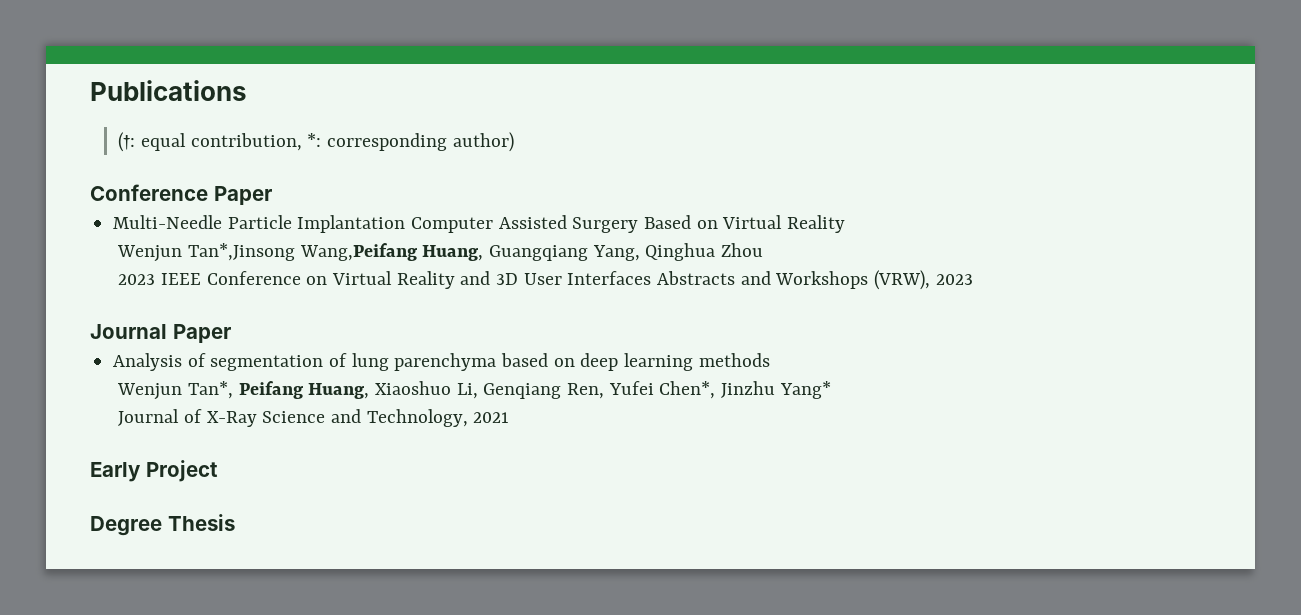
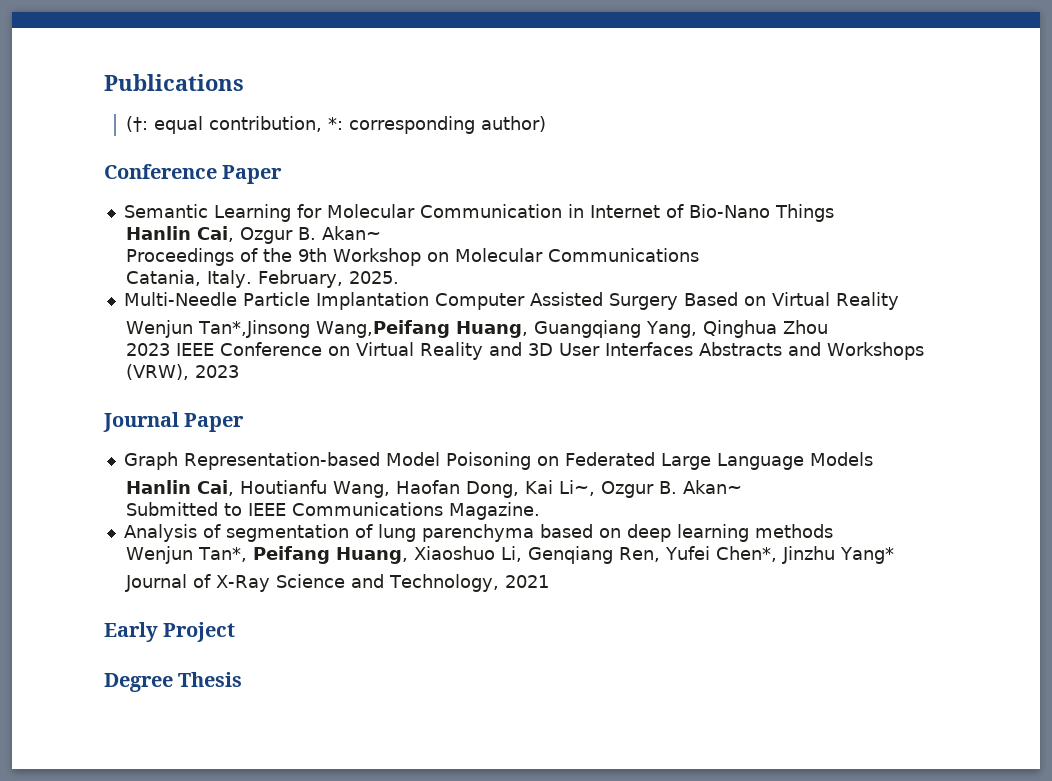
+ Semantic Learning for Molecular Communication in Internet of Bio-Nano Things
+ Hanlin Cai, Ozgur B. Akan~
+ Proceedings of the 9th Workshop on Molecular Communications
+ Catania, Italy. February, 2025.
+ Graph Representation-based Model Poisoning on Federated Large Language Models
+ Hanlin Cai, Houtianfu Wang, Haofan Dong, Kai Li~, Ozgur B. Akan~
+ Submitted to IEEE Communications Magazine.

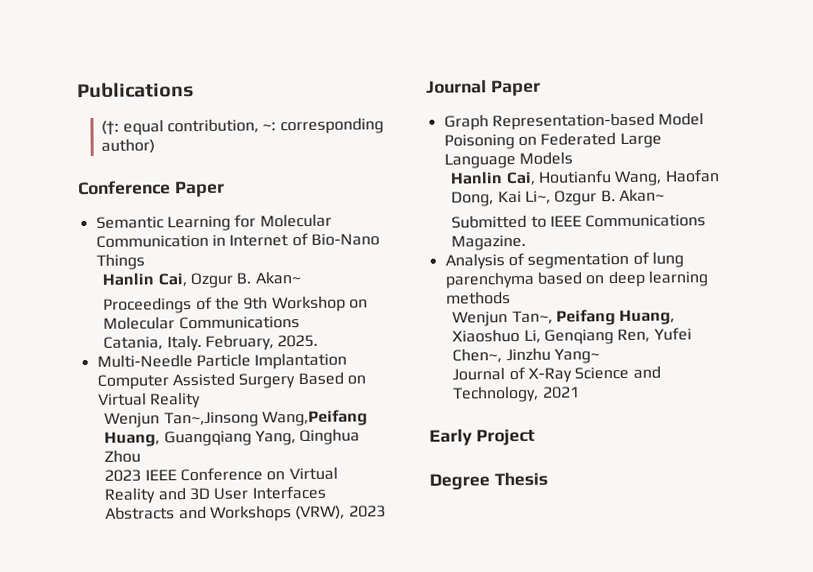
- (†: equal contribution, *: corresponding author)
+ (†: equal contribution, ~: corresponding author)
- Wenjun Tan*,Jinsong Wang,Peifang Huang, Guangqiang Yang, Qinghua Zhou
+ Wenjun Tan~,Jinsong Wang,Peifang Huang, Guangqiang Yang, Qinghua Zhou
- Wenjun Tan*, Peifang Huang, Xiaoshuo Li, Genqiang Ren, Yufei Chen*, Jinzhu Yang*
+ Wenjun Tan~, Peifang Huang, Xiaoshuo Li, Genqiang Ren, Yufei Chen~, Jinzhu Yang~

